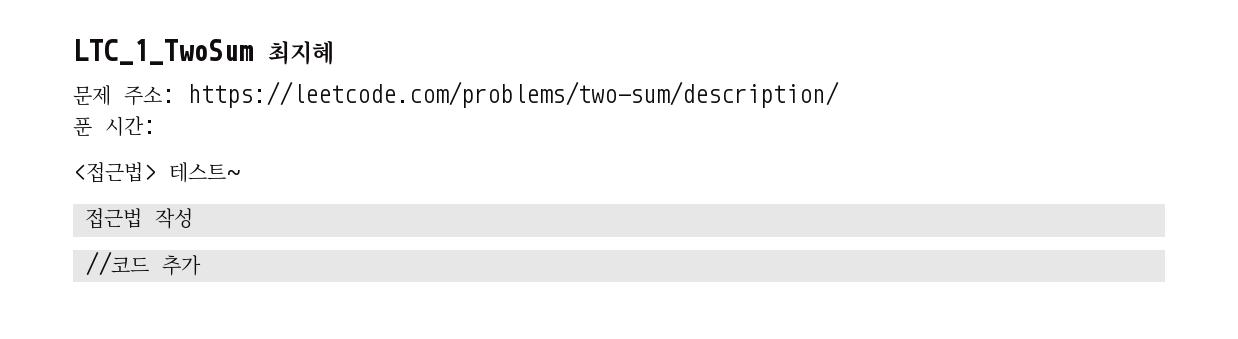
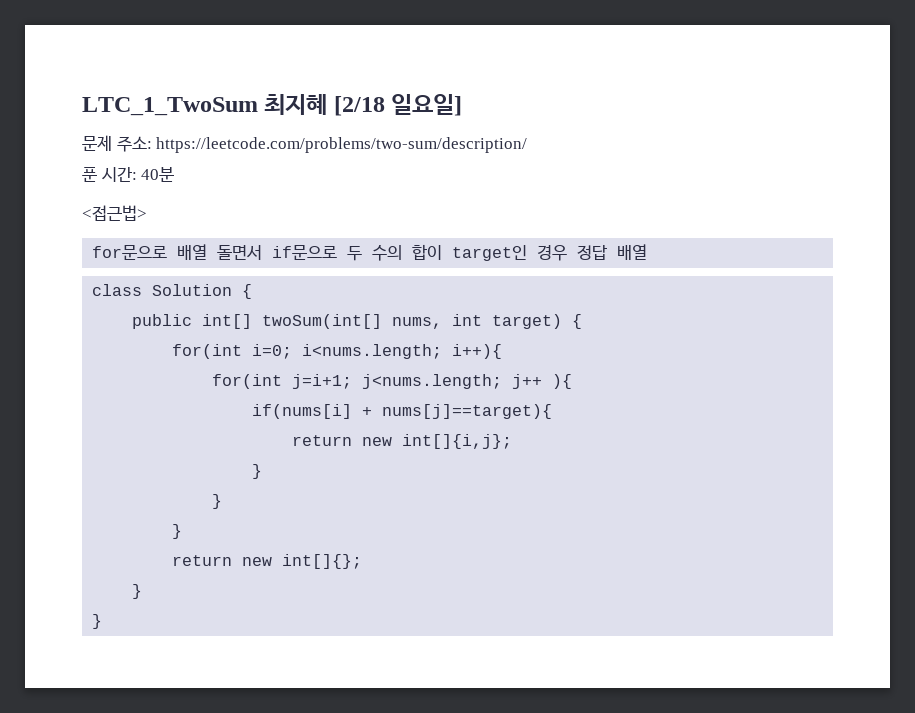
- LTC_1_TwoSum 최지혜
+ LTC_1_TwoSum 최지혜 [2/18 일요일]
- 푼 시간:
+ 푼 시간: 40분
- <접근법> 테스트~
- 접근법 작성
- //코드 추가
+ <접근법>
+ for문으로 배열 돌면서 if문으로 두 수의 합이 target인 경우 정답 배열
+ class Solution {
+ public int[] twoSum(int[] nums, int target) {
+ for(int i=0; i<nums.length; i++){
+ for(int j=i+1; j<nums.length; j++ ){
+ if(nums[i] + nums[j]==target){
+ return new int[]{i,j};
+ }
+ }
+ }
+ return new int[]{};
+ }
+ }

